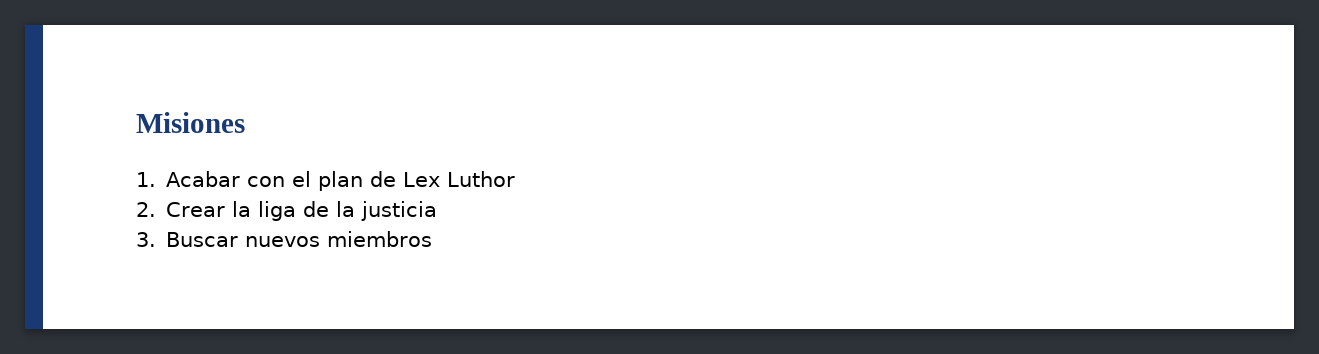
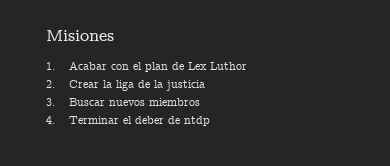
+ 4. Terminar el deber de ntdp

